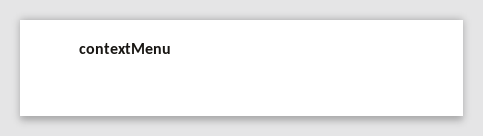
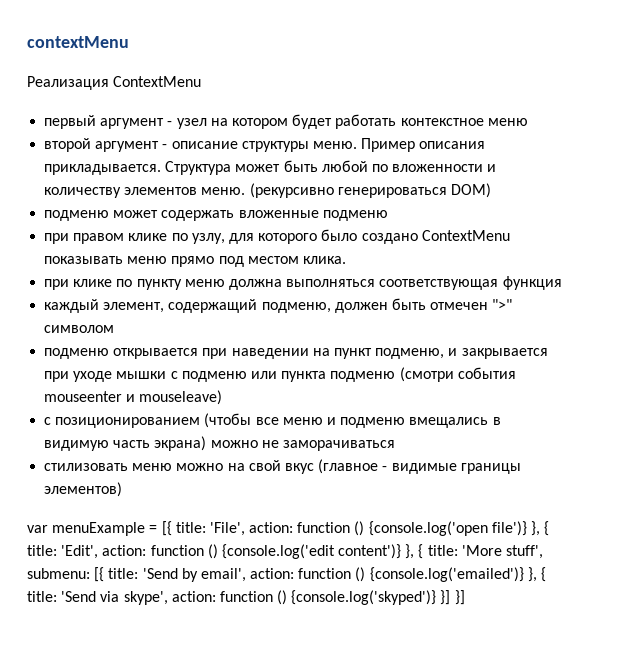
+ Реализация ContextMenu
+ первый аргумент - узел на котором будет работать контекстное меню
+ второй аргумент - описание структуры меню. Пример описания прикладывается. Структура может быть любой по вложенности и количеству элементов меню. (рекурсивно генерироваться DOM)
+ подменю может содержать вложенные подменю
+ при правом клике по узлу, для которого было создано ContextMenu показывать меню прямо под местом клика.
+ при клике по пункту меню должна выполняться соответствующая функция
+ каждый элемент, содержащий подменю, должен быть отмечен ">" символом
+ подменю открывается при наведении на пункт подменю, и закрывается при уходе мышки с подменю или пункта подменю (смотри события mouseenter и mouseleave)
+ с позиционированием (чтобы все меню и подменю вмещались в видимую часть экрана) можно не заморачиваться
+ стилизовать меню можно на свой вкус (главное - видимые границы элементов)
+ var menuExample = [{ title: 'File', action: function () {console.log('open file')} }, { title: 'Edit', action: function () {console.log('edit content')} }, { title: 'More stuff', submenu: [{ title: 'Send by email', action: function () {console.log('emailed')} }, { title: 'Send via skype', action: function () {console.log('skyped')} }] }]

